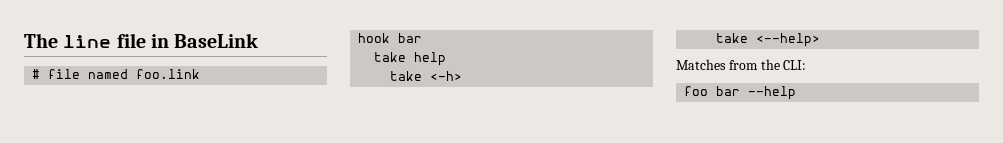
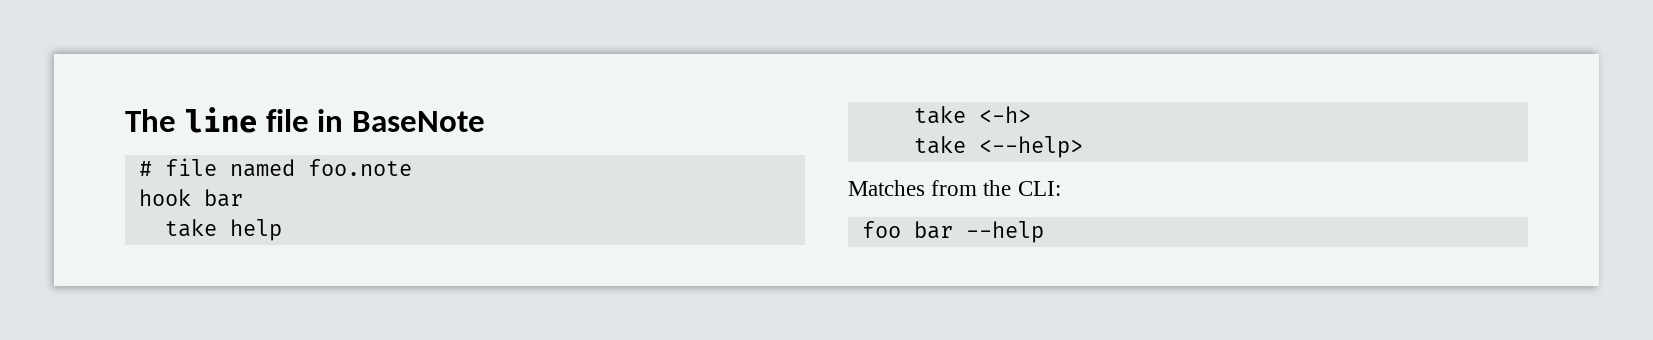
- The line file in BaseLink
+ The line file in BaseNote
- # file named foo.link
+ # file named foo.note

